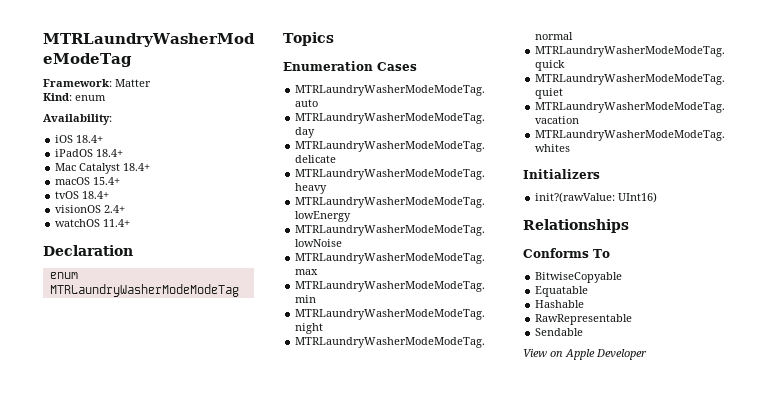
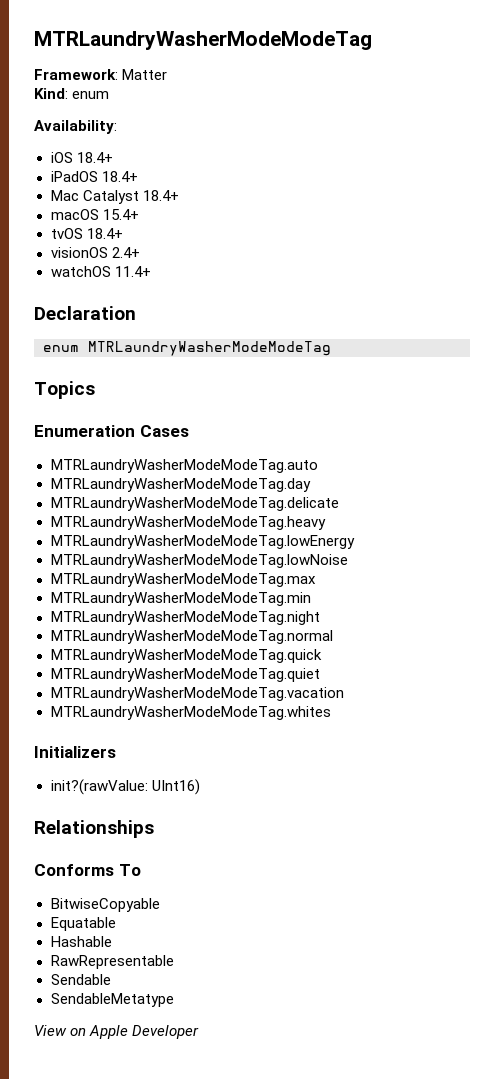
+ SendableMetatype

